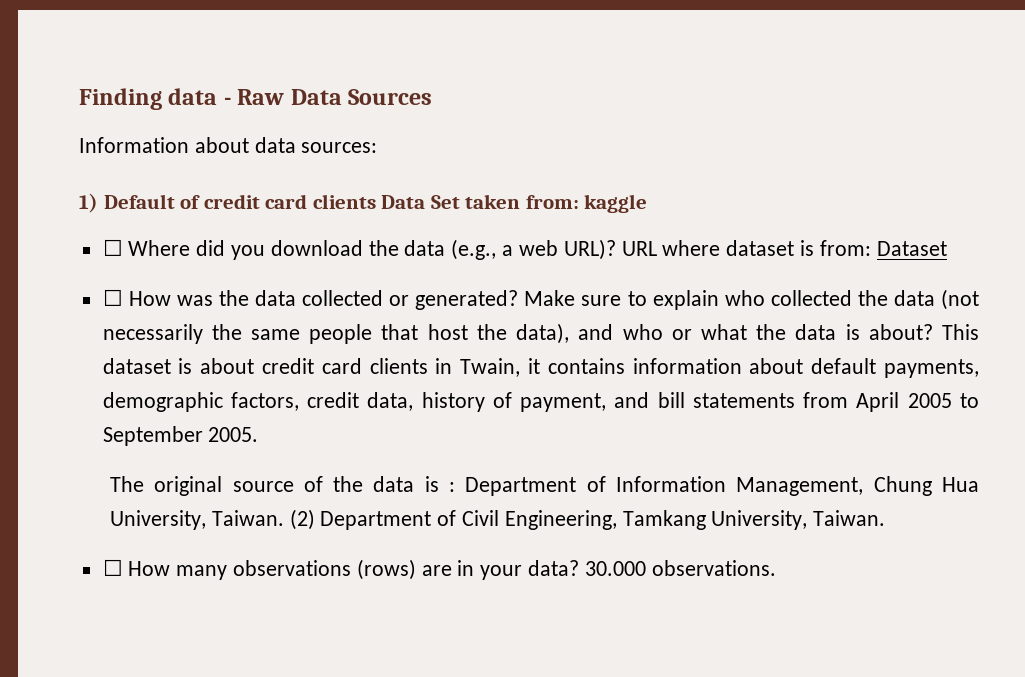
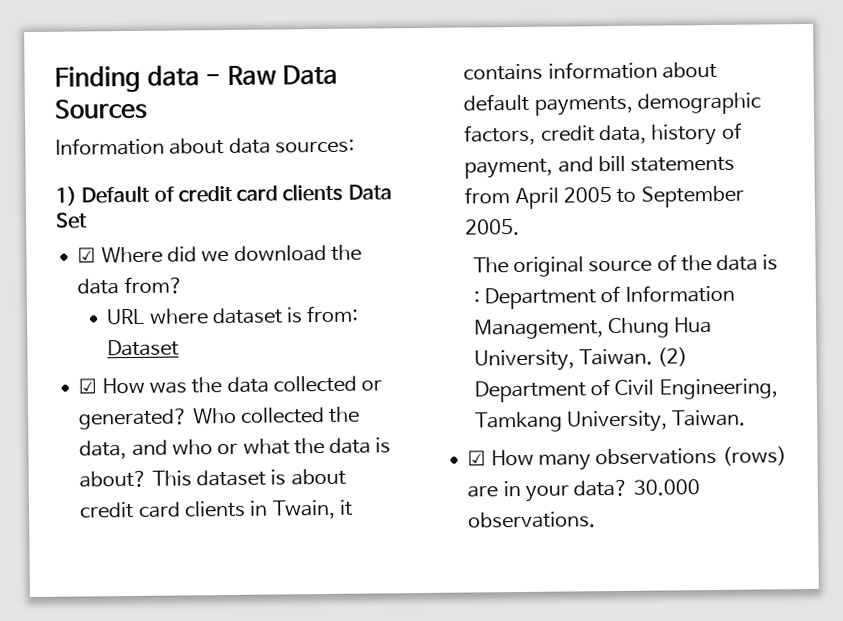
- 1) Default of credit card clients Data Set taken from: kaggle
- ☐ Where did you download the data (e.g., a web URL)? URL where dataset is from: Dataset
+ 1) Default of credit card clients Data Set
+ ☑ Where did we download the data from?
+ URL where dataset is from: Dataset
- ☐ How was the data collected or generated?
+ ☑ How was the data collected or generated?
- Make sure to explain who collected the data (not necessarily the same people that host the data), and who or what the data is about?
+ Who collected the data, and who or what the data is about?
- ☐ How many observations (rows) are in your data?
+ ☑ How many observations (rows) are in your data?

